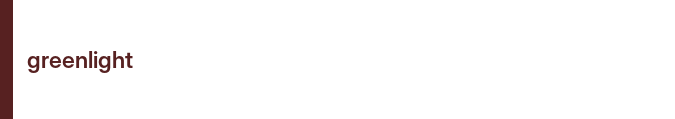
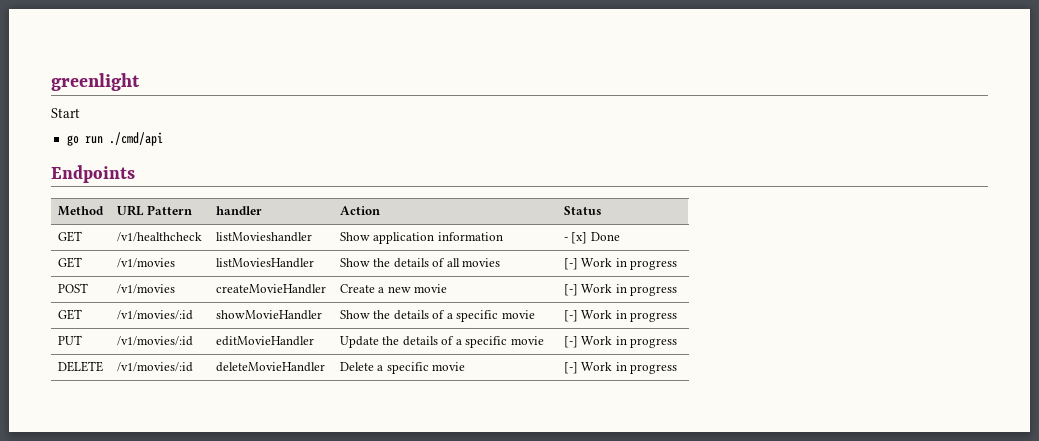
+ Start
+ go run ./cmd/api
+ Endpoints
+ Method | URL Pattern | handler | Action | Status
+ GET | /v1/healthcheck | listMovieshandler | Show application information | - [x] Done
+ GET | /v1/movies | listMoviesHandler | Show the details of all movies | [-] Work in progress
+ POST | /v1/movies | createMovieHandler | Create a new movie | [-] Work in progress
+ GET | /v1/movies/:id | showMovieHandler | Show the details of a specific movie | [-] Work in progress
+ PUT | /v1/movies/:id | editMovieHandler | Update the details of a specific movie | [-] Work in progress
+ DELETE | /v1/movies/:id | deleteMovieHandler | Delete a specific movie | [-] Work in progress

